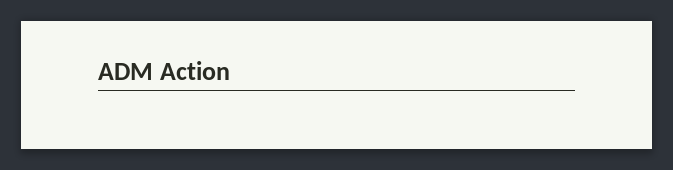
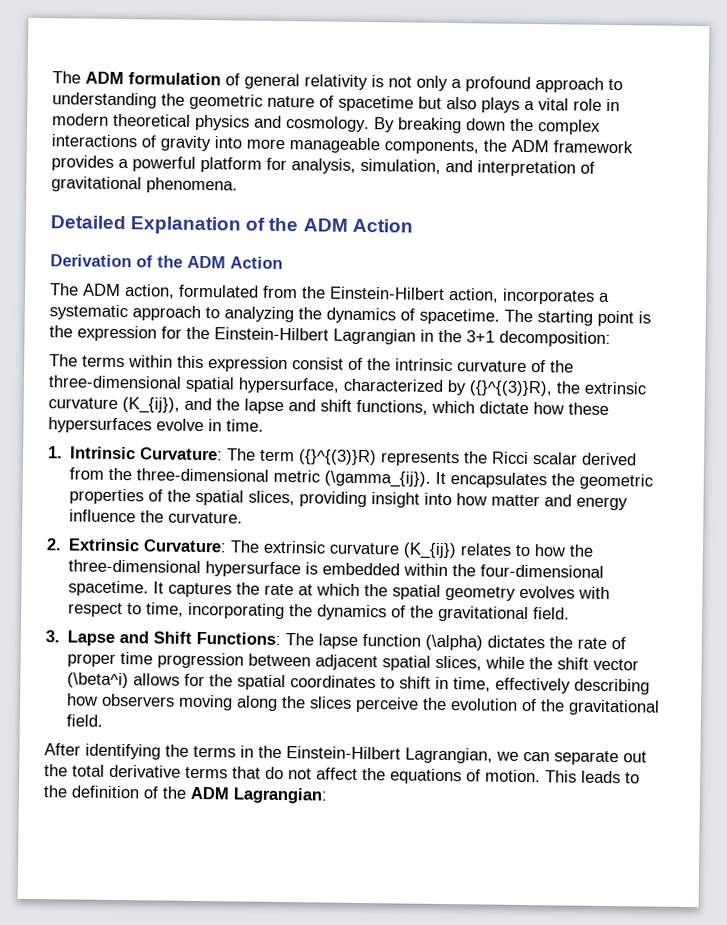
- ADM Action
+ The ADM formulation of general relativity is not only a profound approach to understanding the geometric nature of spacetime but also plays a vital role in modern theoretical physics and cosmology. By breaking down the complex interactions of gravity into more manageable components, the ADM framework provides a powerful platform for analysis, simulation, and interpretation of gravitational phenomena.
+ Detailed Explanation of the ADM Action
+ Derivation of the ADM Action
+ The ADM action, formulated from the Einstein-Hilbert action, incorporates a systematic approach to analyzing the dynamics of spacetime. The starting point is the expression for the Einstein-Hilbert Lagrangian in the 3+1 decomposition:
+ The terms within this expression consist of the intrinsic curvature of the three-dimensional spatial hypersurface, characterized by ({}^{(3)}R), the extrinsic curvature (K_{ij}), and the lapse and shift functions, which dictate how these hypersurfaces evolve in time.
+ 1. Intrinsic Curvature: The term ({}^{(3)}R) represents the Ricci scalar derived from the three-dimensional metric (\gamma_{ij}). It encapsulates the geometric properties of the spatial slices, providing insight into how matter and energy influence the curvature.
+ 2. Extrinsic Curvature: The extrinsic curvature (K_{ij}) relates to how the three-dimensional hypersurface is embedded within the four-dimensional spacetime. It captures the rate at which the spatial geometry evolves with respect to time, incorporating the dynamics of the gravitational field.
+ 3. Lapse and Shift Functions: The lapse function (\alpha) dictates the rate of proper time progression between adjacent spatial slices, while the shift vector (\beta^i) allows for the spatial coordinates to shift in time, effectively describing how observers moving along the slices perceive the evolution of the gravitational field.
+ After identifying the terms in the Einstein-Hilbert Lagrangian, we can separate out the total derivative terms that do not affect the equations of motion. This leads to the definition of the ADM Lagrangian:

